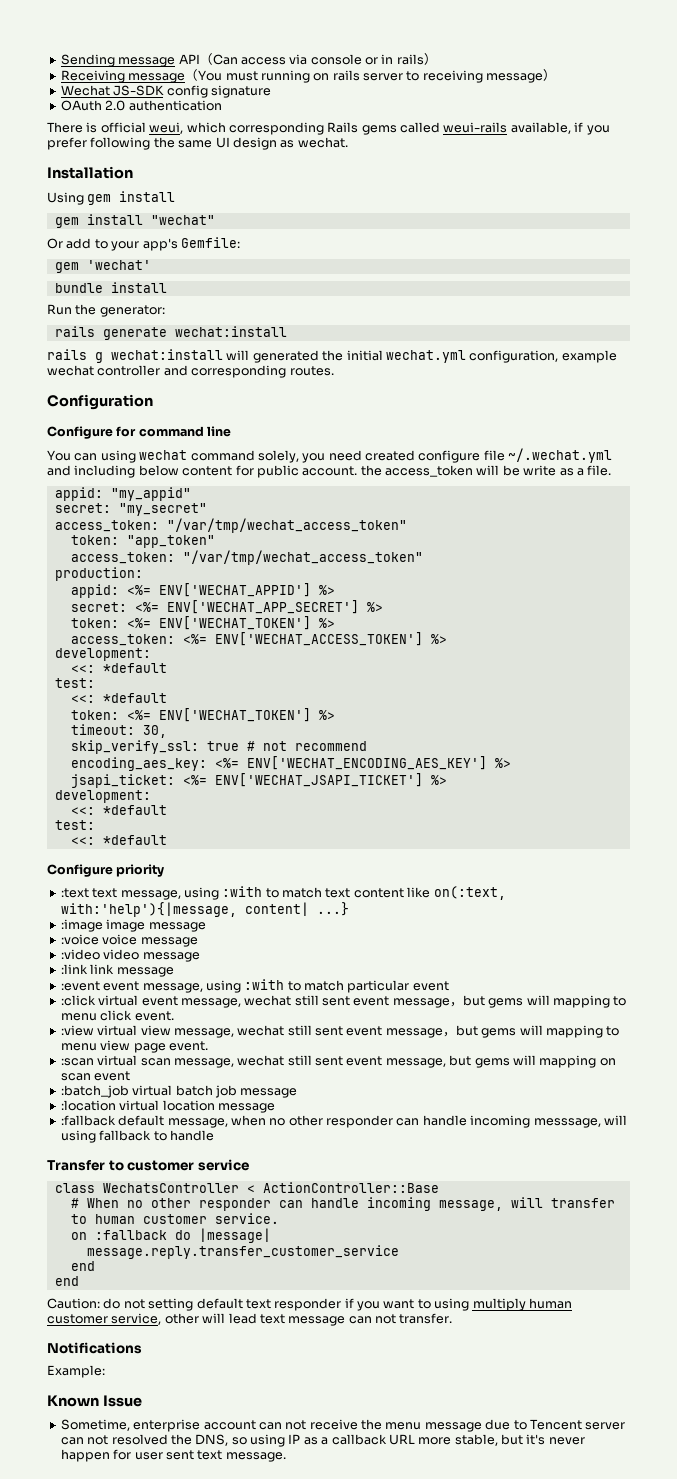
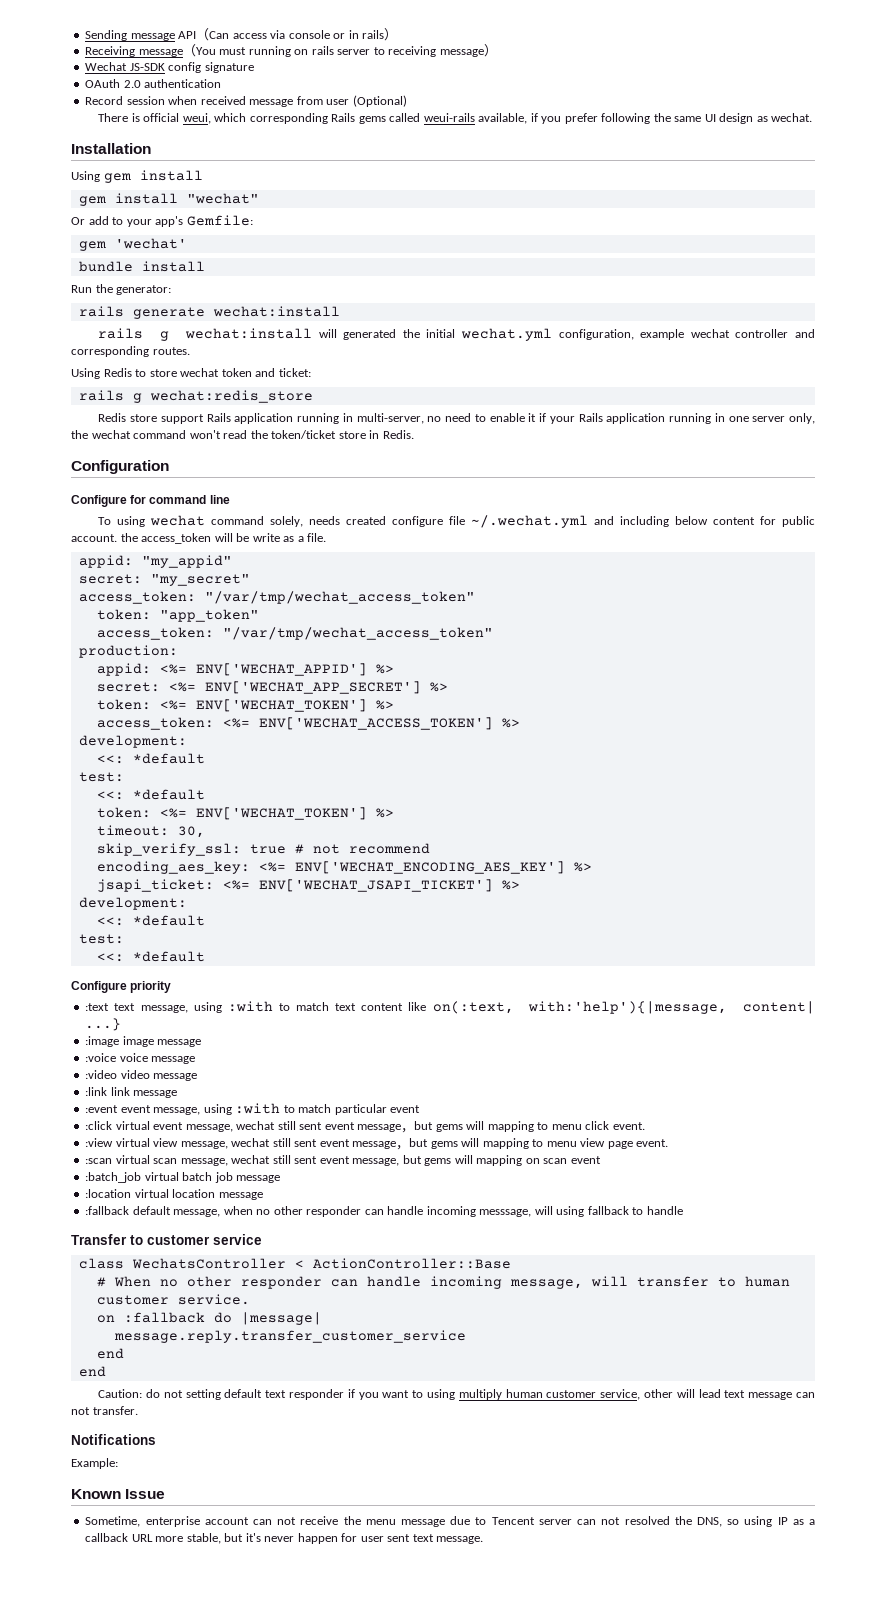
+ Record session when received message from user (Optional)
+ Using Redis to store wechat token and ticket:
+ rails g wechat:redis_store
+ Redis store support Rails application running in multi-server, no need to enable it if your Rails application running in one server only, the wechat command won't read the token/ticket store in Redis.
- You can using wechat command solely, you need created configure file ~/.wechat.yml and including below content for public account. the access_token will be write as a file.
+ To using wechat command solely, needs created configure file ~/.wechat.yml and including below content for public account. the access_token will be write as a file.

